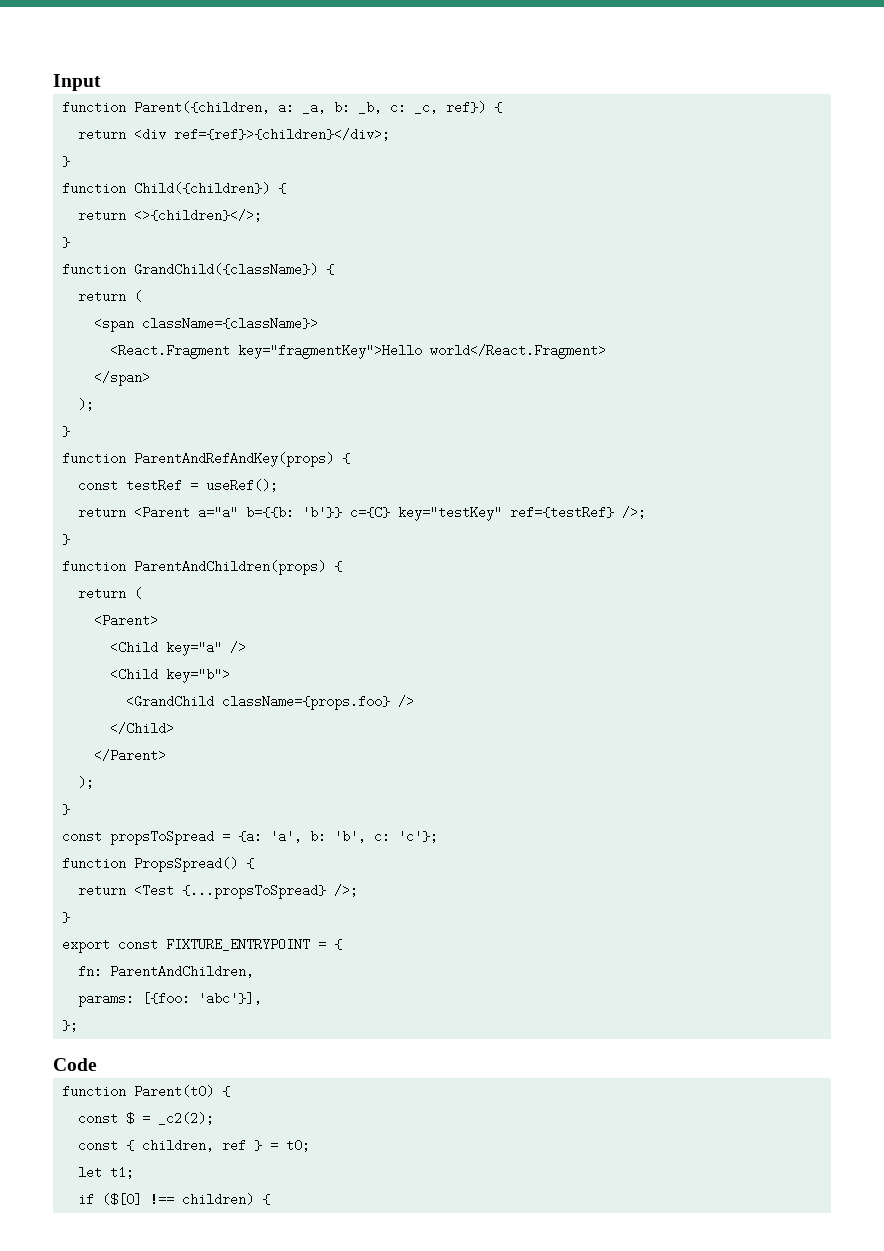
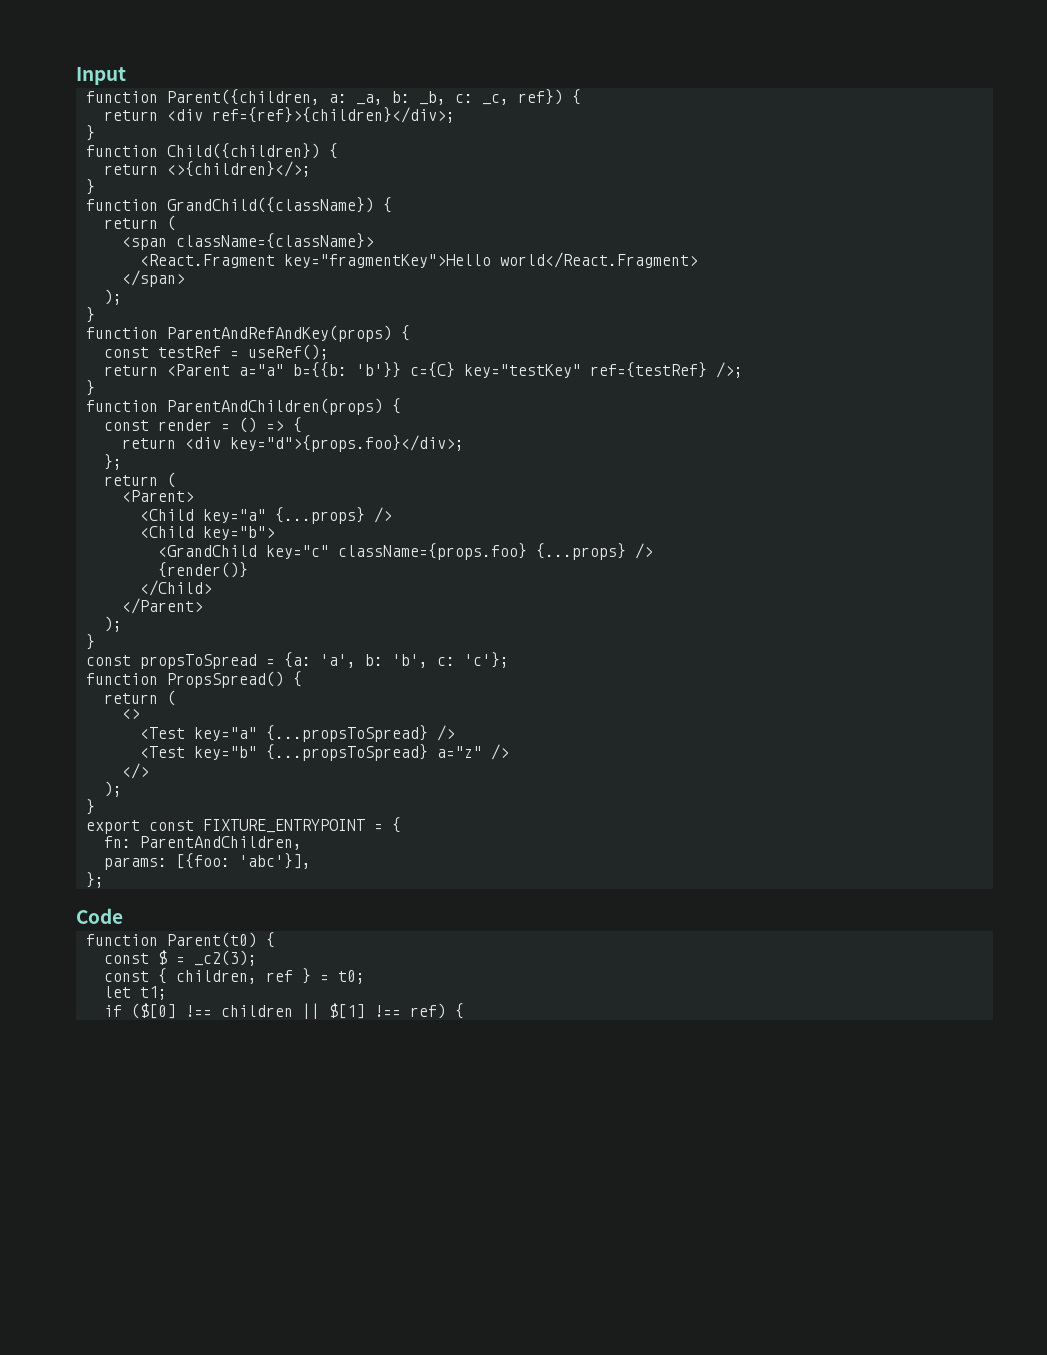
+ const render = () => {
+ return <div key="d">{props.foo}</div>;
+ };
- <Child key="a" />
+ <Child key="a" {...props} />
- <GrandChild className={props.foo} />
+ <GrandChild key="c" className={props.foo} {...props} />
+ {render()}
  function PropsSpread() {
- return <Test {...propsToSpread} />;
+ return (
+ <>
+ <Test key="a" {...propsToSpread} />
+ <Test key="b" {...propsToSpread} a="z" />
+ </>
+ );
- const $ = _c2(2);
+ const $ = _c2(3);
- if ($[0] !== children) {
+ if ($[0] !== children || $[1] !== ref) {

